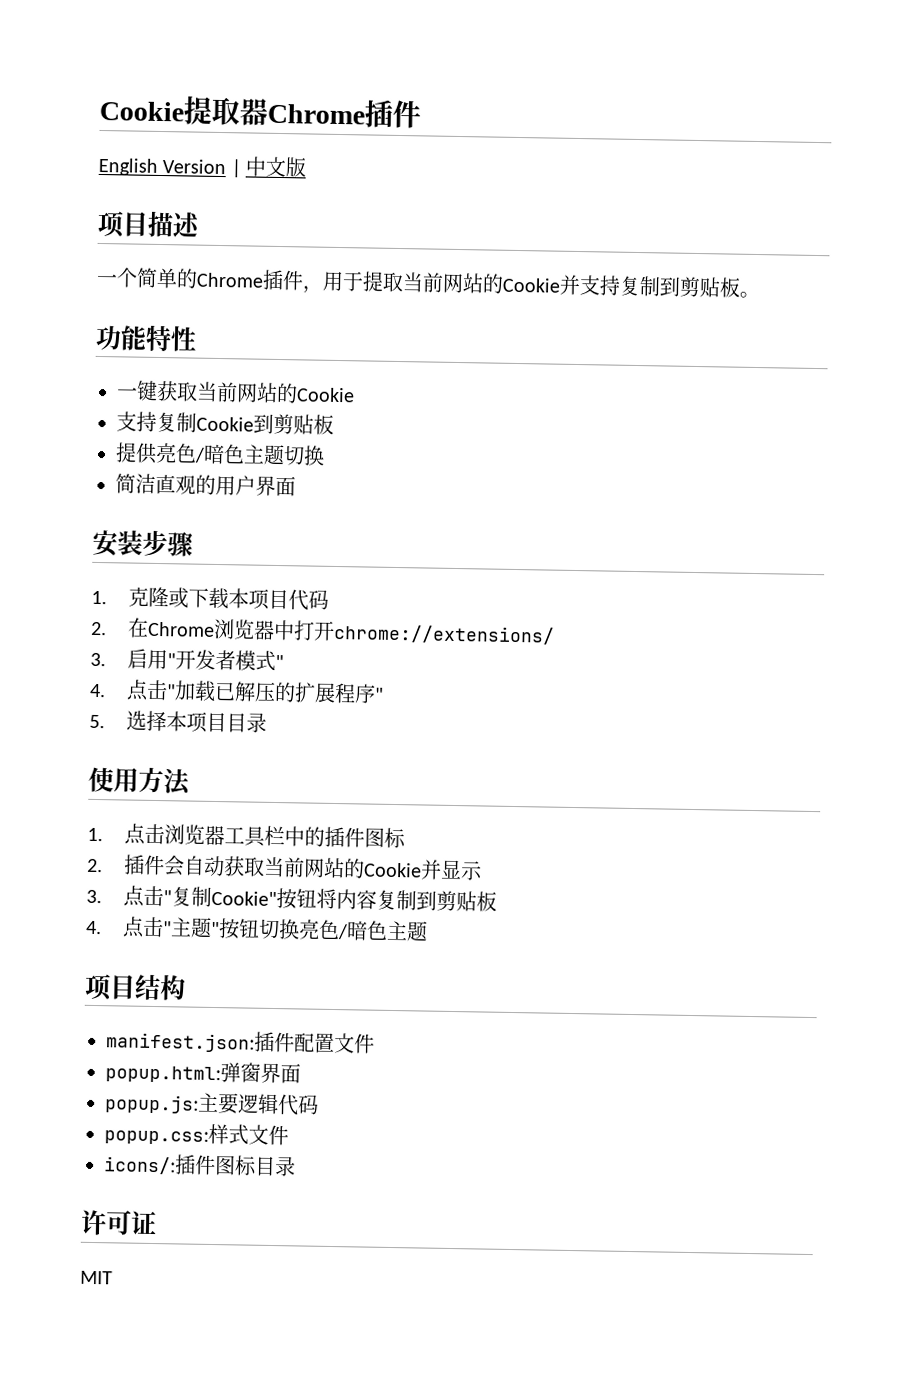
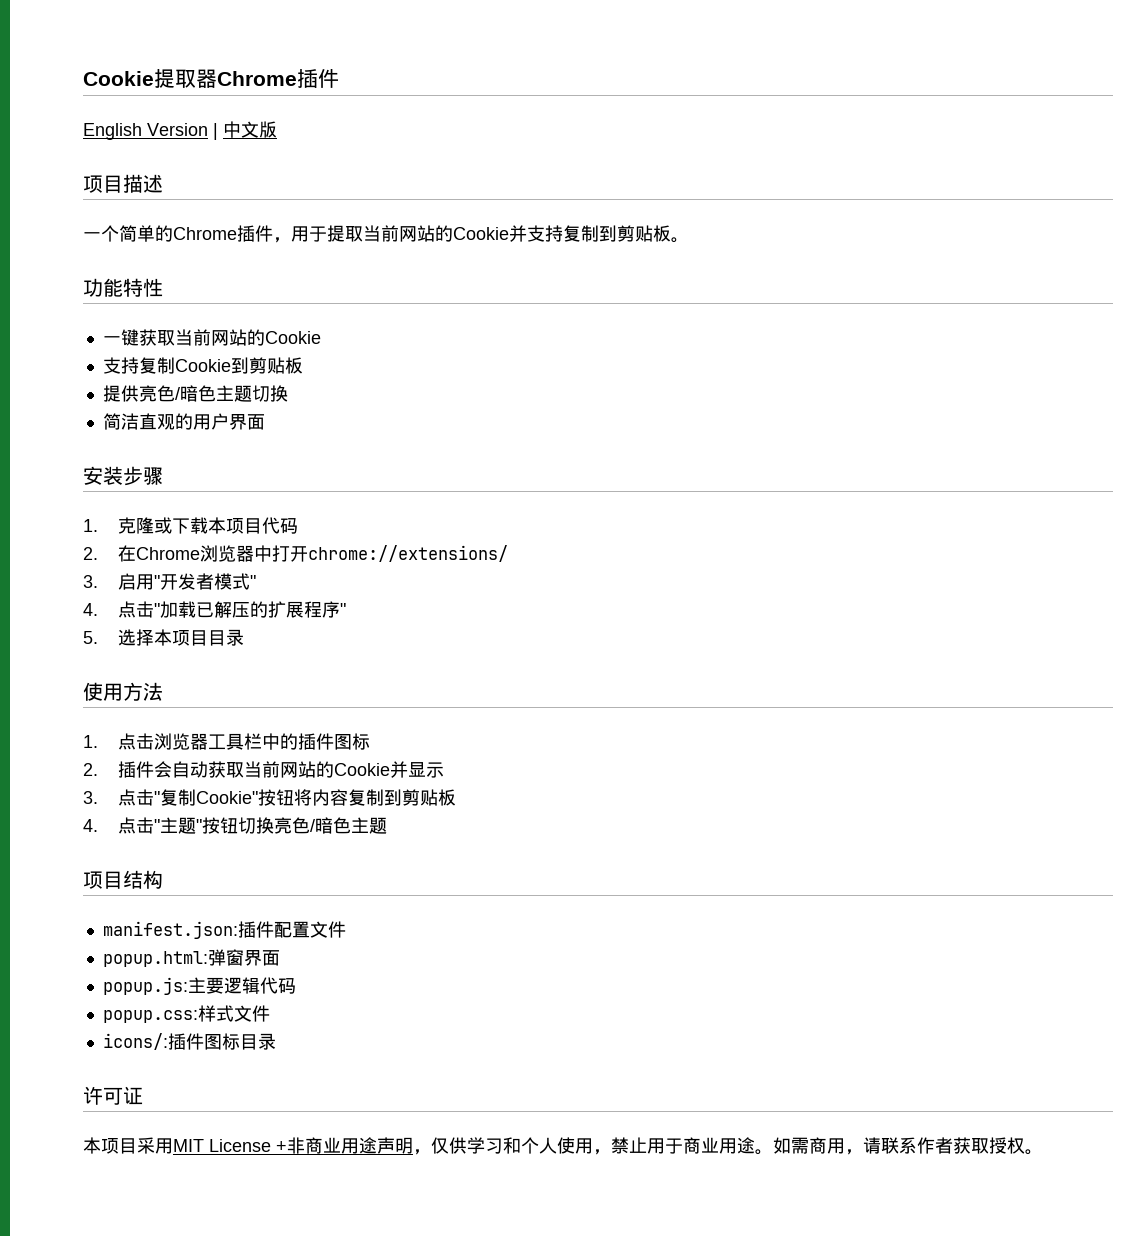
- MIT
+ 本项目采用MIT License +非商业用途声明，仅供学习和个人使用，禁止用于商业用途。如需商用，请联系作者获取授权。

